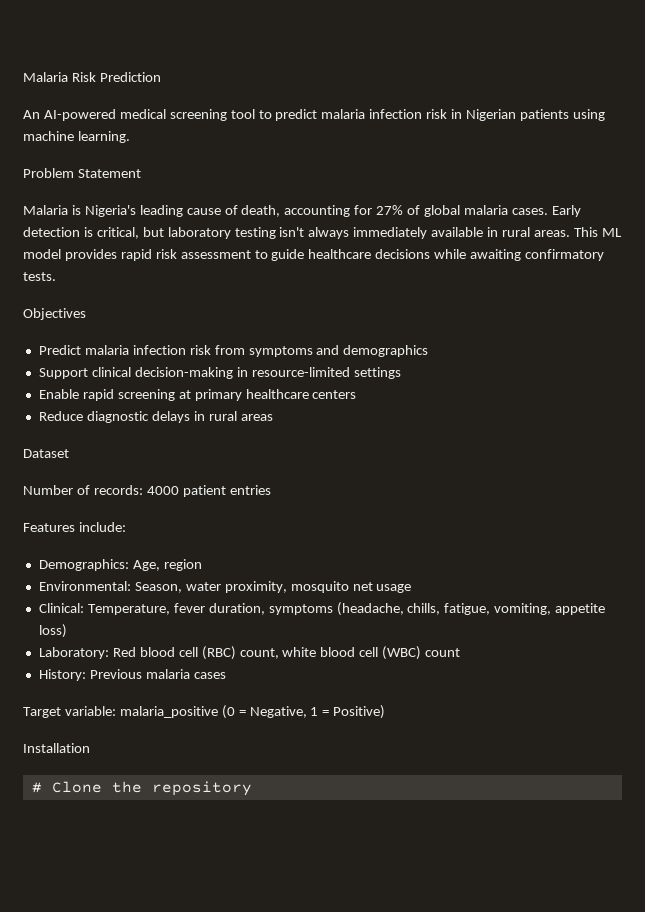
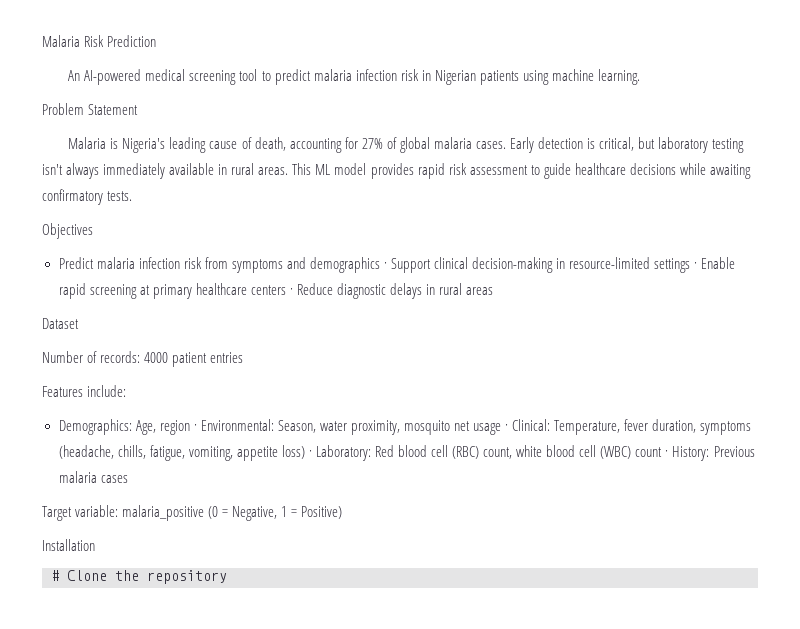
- Predict malaria infection risk from symptoms and demographics
- Support clinical decision-making in resource-limited settings
- Enable rapid screening at primary healthcare centers
- Reduce diagnostic delays in rural areas
+ Predict malaria infection risk from symptoms and demographics · Support clinical decision-making in resource-limited settings · Enable rapid screening at primary healthcare centers · Reduce diagnostic delays in rural areas
- Demographics: Age, region
- Environmental: Season, water proximity, mosquito net usage
- Clinical: Temperature, fever duration, symptoms (headache, chills, fatigue, vomiting, appetite loss)
- Laboratory: Red blood cell (RBC) count, white blood cell (WBC) count
- History: Previous malaria cases
+ Demographics: Age, region · Environmental: Season, water proximity, mosquito net usage · Clinical: Temperature, fever duration, symptoms (headache, chills, fatigue, vomiting, appetite loss) · Laboratory: Red blood cell (RBC) count, white blood cell (WBC) count · History: Previous malaria cases

